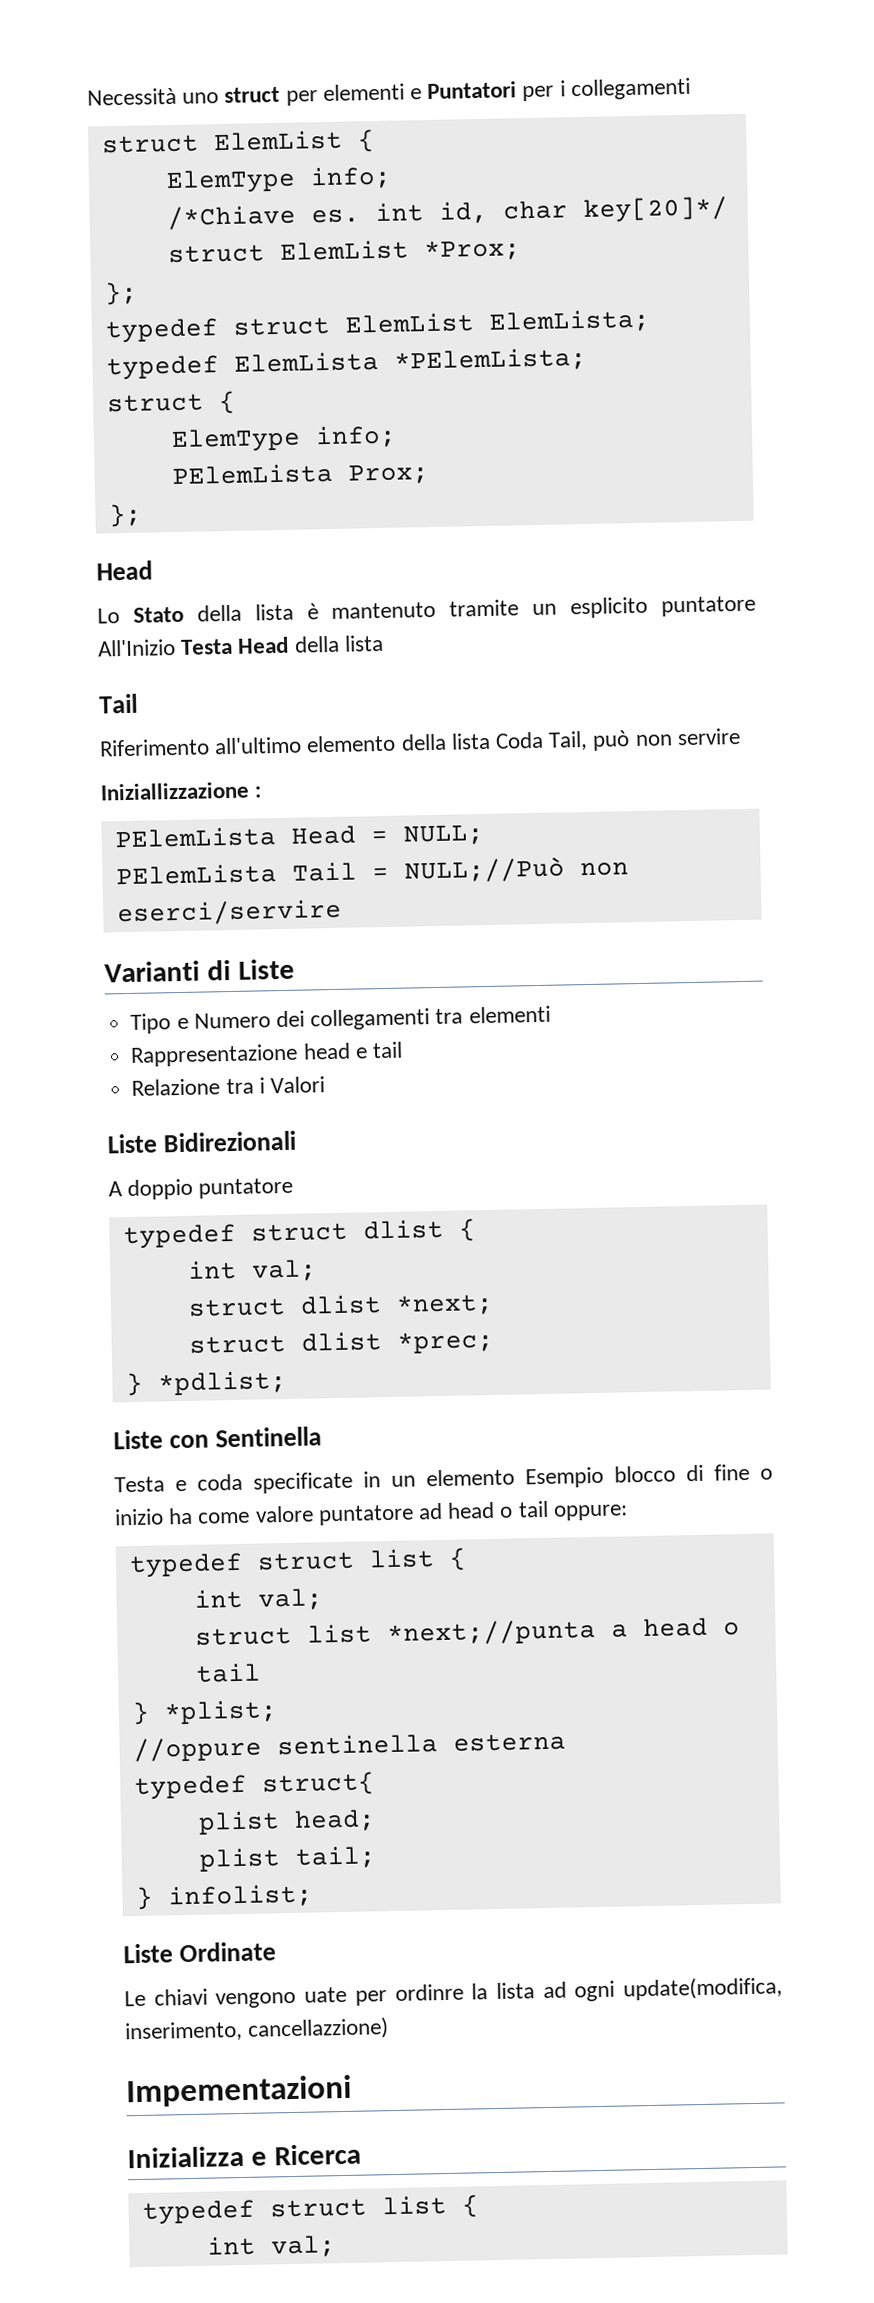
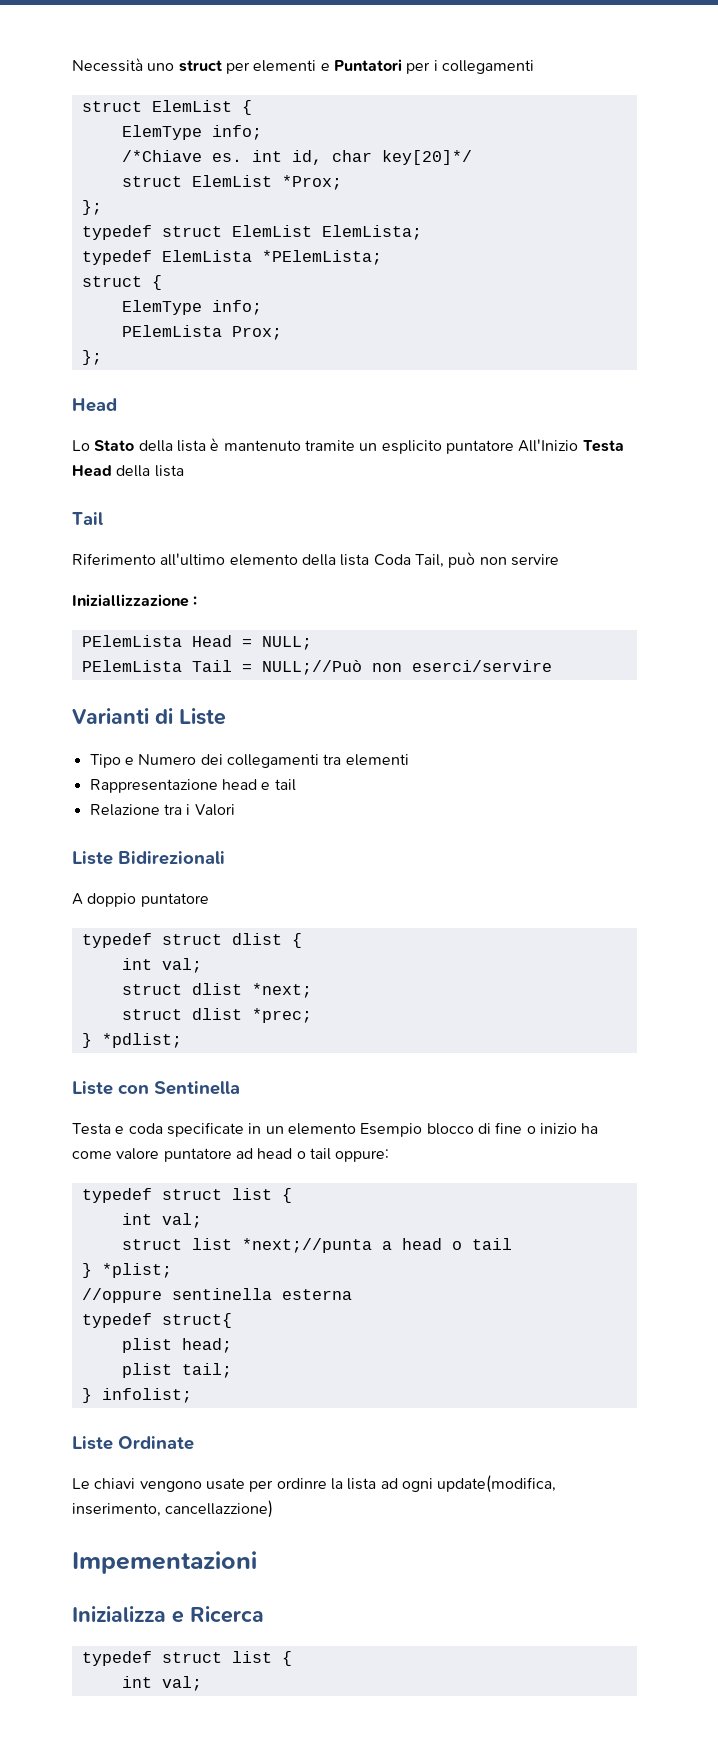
- Le chiavi vengono uate per ordinre la lista ad ogni update(modifica, inserimento, cancellazzione)
+ Le chiavi vengono usate per ordinre la lista ad ogni update(modifica, inserimento, cancellazzione)

